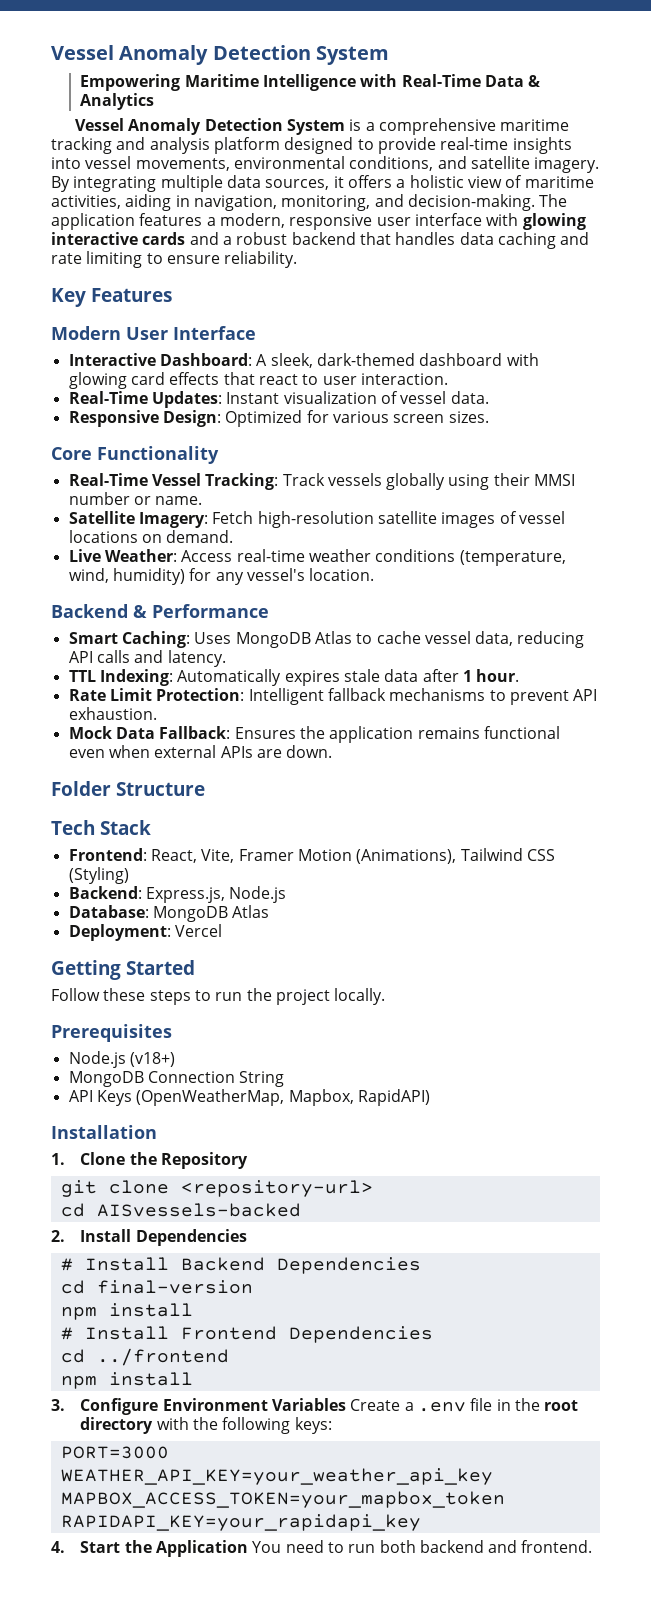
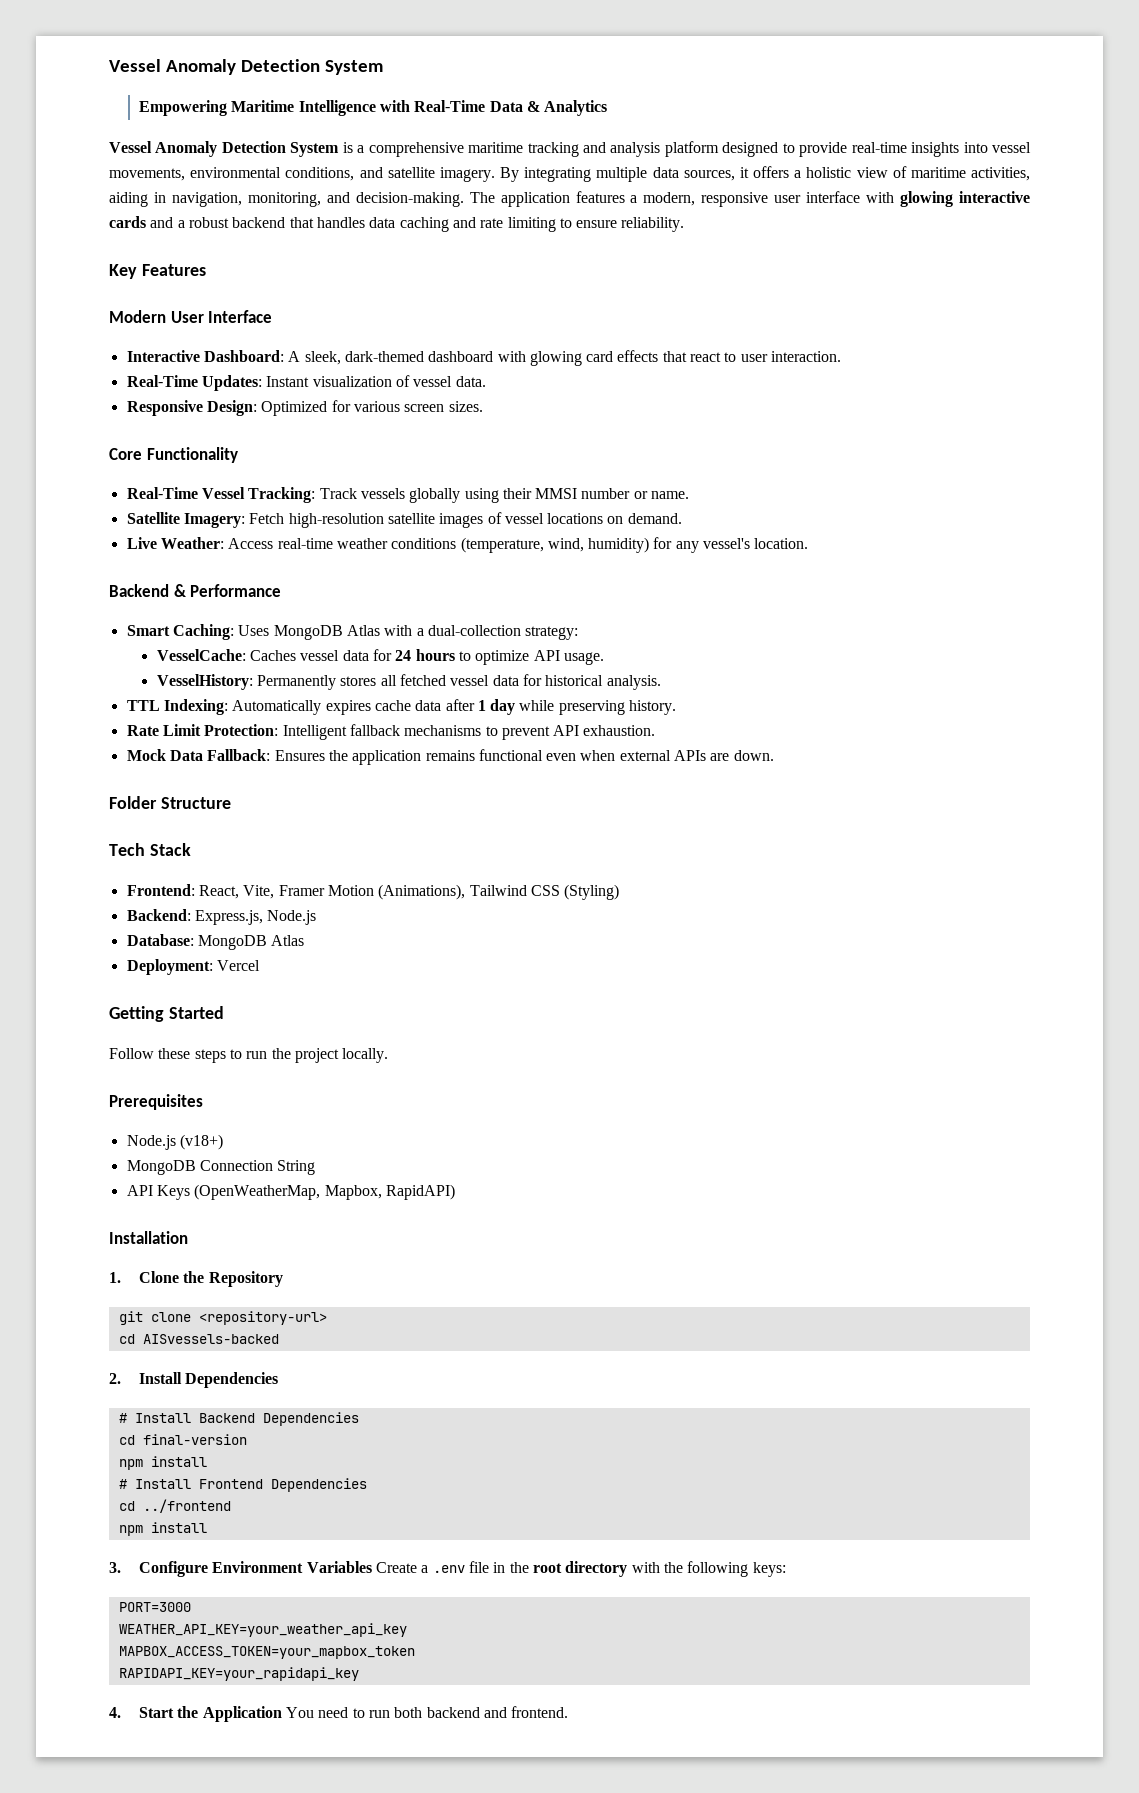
- Smart Caching: Uses MongoDB Atlas to cache vessel data, reducing API calls and latency.
+ Smart Caching: Uses MongoDB Atlas with a dual-collection strategy:
+ VesselCache: Caches vessel data for 24 hours to optimize API usage.
+ VesselHistory: Permanently stores all fetched vessel data for historical analysis.
- TTL Indexing: Automatically expires stale data after 1 hour.
+ TTL Indexing: Automatically expires cache data after 1 day while preserving history.

